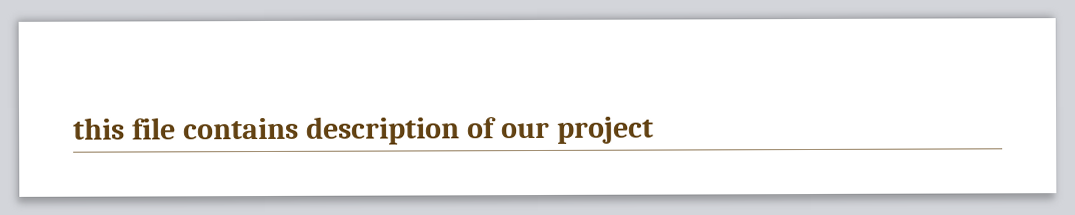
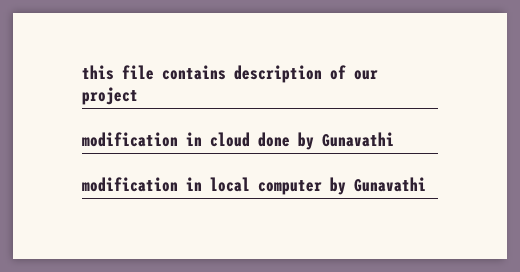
+ modification in cloud done by Gunavathi
+ modification in local computer by Gunavathi

